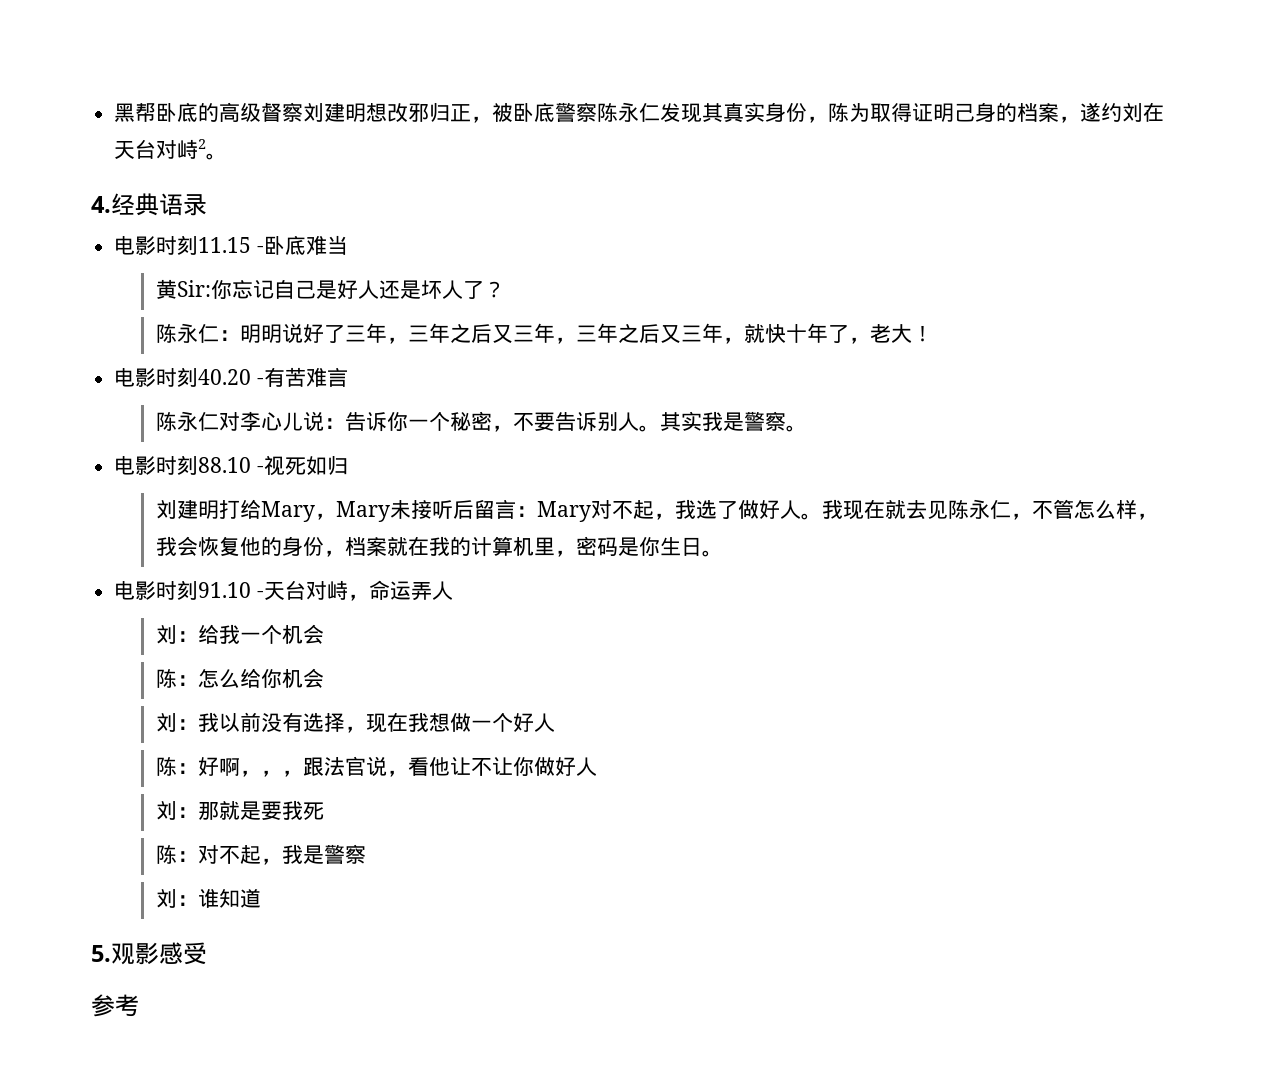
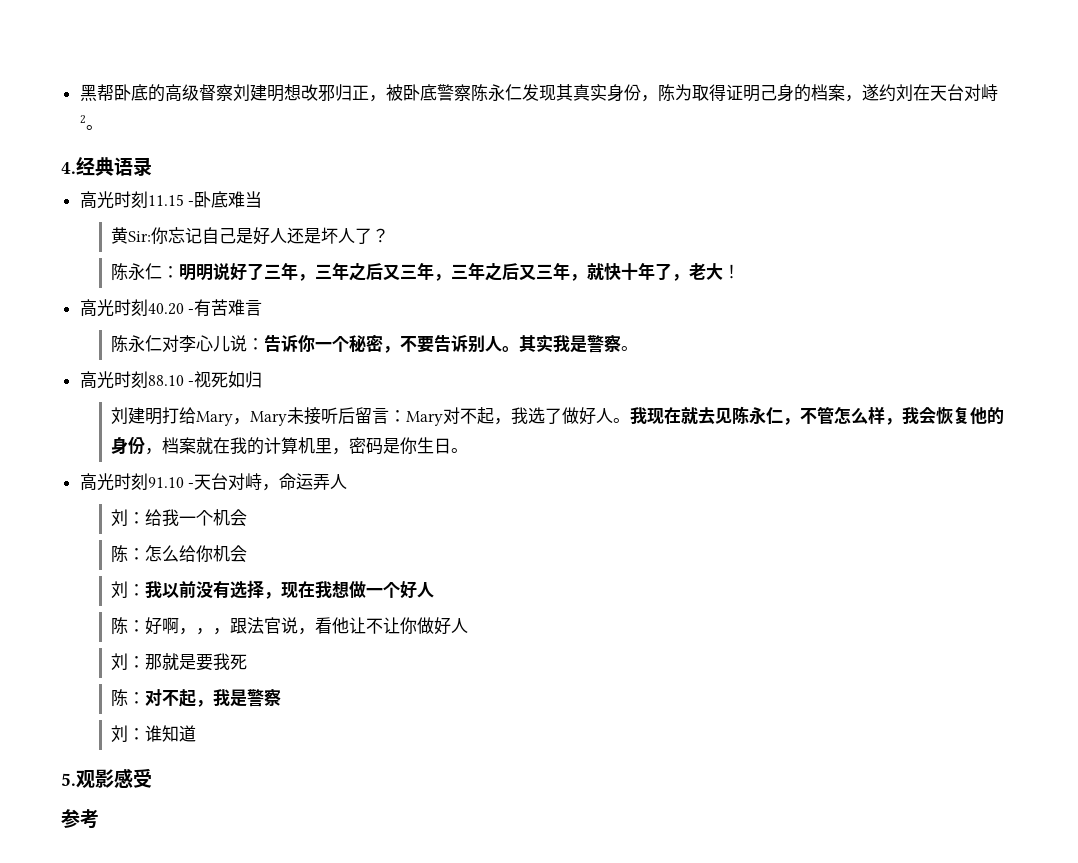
- 电影时刻11.15 -卧底难当
+ 高光时刻11.15 -卧底难当
- 电影时刻40.20 -有苦难言
+ 高光时刻40.20 -有苦难言
- 电影时刻88.10 -视死如归
+ 高光时刻88.10 -视死如归
- 电影时刻91.10 -天台对峙，命运弄人
+ 高光时刻91.10 -天台对峙，命运弄人

